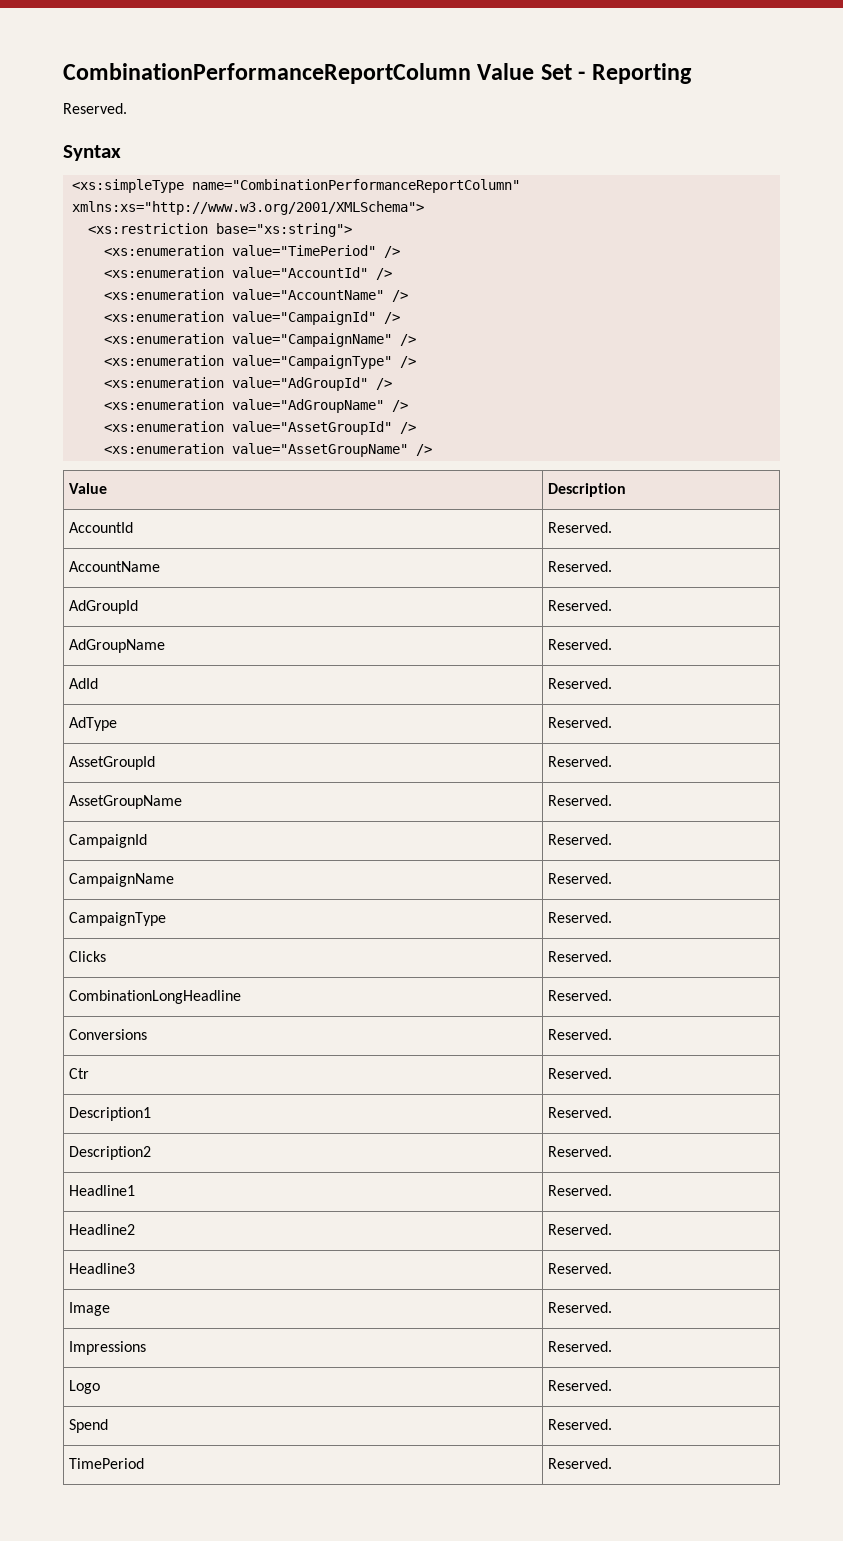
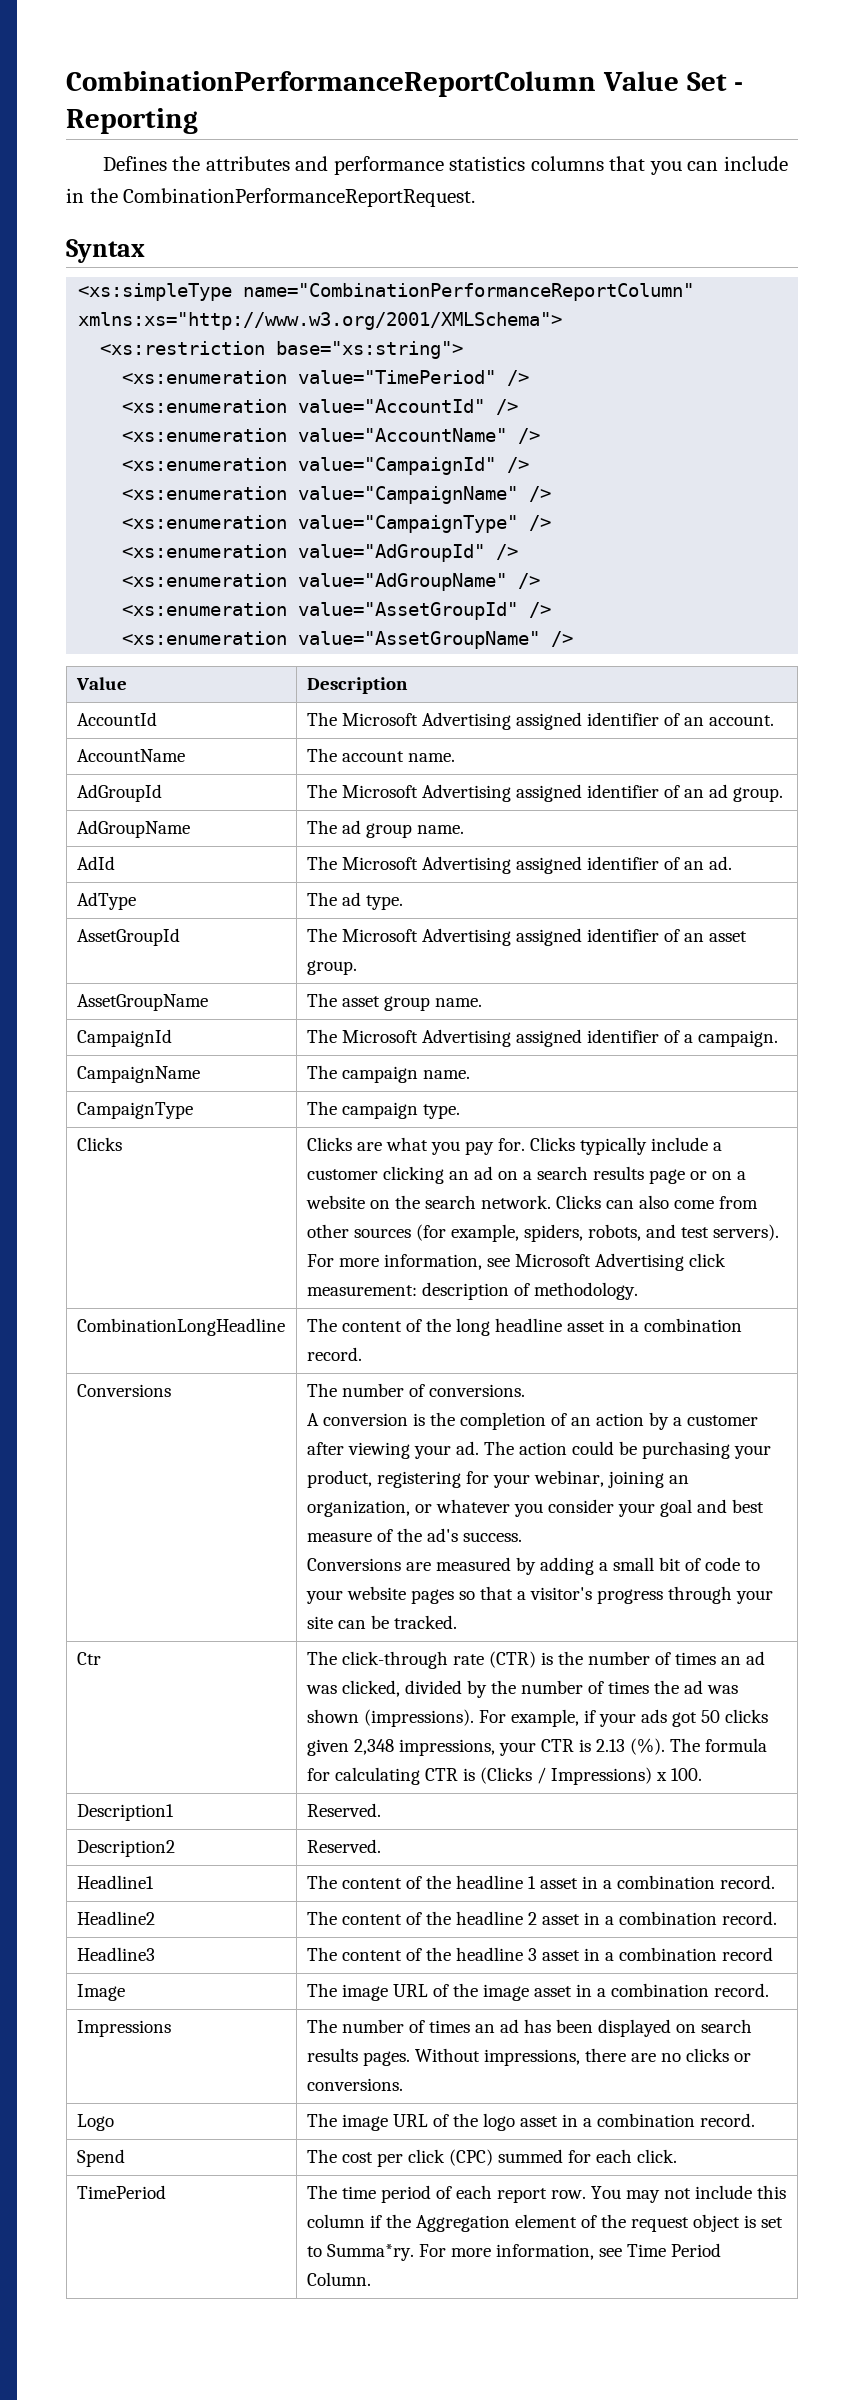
  CombinationPerformanceReportColumn Value Set - Reporting
- Reserved.
+ Defines the attributes and performance statistics columns that you can include in the CombinationPerformanceReportRequest.
- AccountId | Reserved.
- AccountName | Reserved.
- AdGroupId | Reserved.
- AdGroupName | Reserved.
- AdId | Reserved.
- AdType | Reserved.
- AssetGroupId | Reserved.
- AssetGroupName | Reserved.
- CampaignId | Reserved.
- CampaignName | Reserved.
- CampaignType | Reserved.
- Clicks | Reserved.
- CombinationLongHeadline | Reserved.
- Conversions | Reserved.
- Ctr | Reserved.
+ AccountId | The Microsoft Advertising assigned identifier of an account.
+ AccountName | The account name.
+ AdGroupId | The Microsoft Advertising assigned identifier of an ad group.
+ AdGroupName | The ad group name.
+ AdId | The Microsoft Advertising assigned identifier of an ad.
+ AdType | The ad type.
+ AssetGroupId | The Microsoft Advertising assigned identifier of an asset group.
+ AssetGroupName | The asset group name.
+ CampaignId | The Microsoft Advertising assigned identifier of a campaign.
+ CampaignName | The campaign name.
+ CampaignType | The campaign type.
+ Clicks | Clicks are what you pay for. Clicks typically include a customer clicking an ad on a search results page or on a website on the search network. Clicks can also come from other sources (for example, spiders, robots, and test servers). For more information, see Microsoft Advertising click measurement: description of methodology.
+ CombinationLongHeadline | The content of the long headline asset in a combination record.
+ Conversions | The number of conversions.
+ A conversion is the completion of an action by a customer after viewing your ad. The action could be purchasing your product, registering for your webinar, joining an organization, or whatever you consider your goal and best measure of the ad's success.
+ Conversions are measured by adding a small bit of code to your website pages so that a visitor's progress through your site can be tracked.
+ Ctr | The click-through rate (CTR) is the number of times an ad was clicked, divided by the number of times the ad was shown (impressions). For example, if your ads got 50 clicks given 2,348 impressions, your CTR is 2.13 (%). The formula for calculating CTR is (Clicks / Impressions) x 100.
- Headline1 | Reserved.
- Headline2 | Reserved.
- Headline3 | Reserved.
- Image | Reserved.
- Impressions | Reserved.
- Logo | Reserved.
- Spend | Reserved.
- TimePeriod | Reserved.
+ Headline1 | The content of the headline 1 asset in a combination record.
+ Headline2 | The content of the headline 2 asset in a combination record.
+ Headline3 | The content of the headline 3 asset in a combination record
+ Image | The image URL of the image asset in a combination record.
+ Impressions | The number of times an ad has been displayed on search results pages. Without impressions, there are no clicks or conversions.
+ Logo | The image URL of the logo asset in a combination record.
+ Spend | The cost per click (CPC) summed for each click.
+ TimePeriod | The time period of each report row. You may not include this column if the Aggregation element of the request object is set to Summa*ry. For more information, see Time Period Column.

